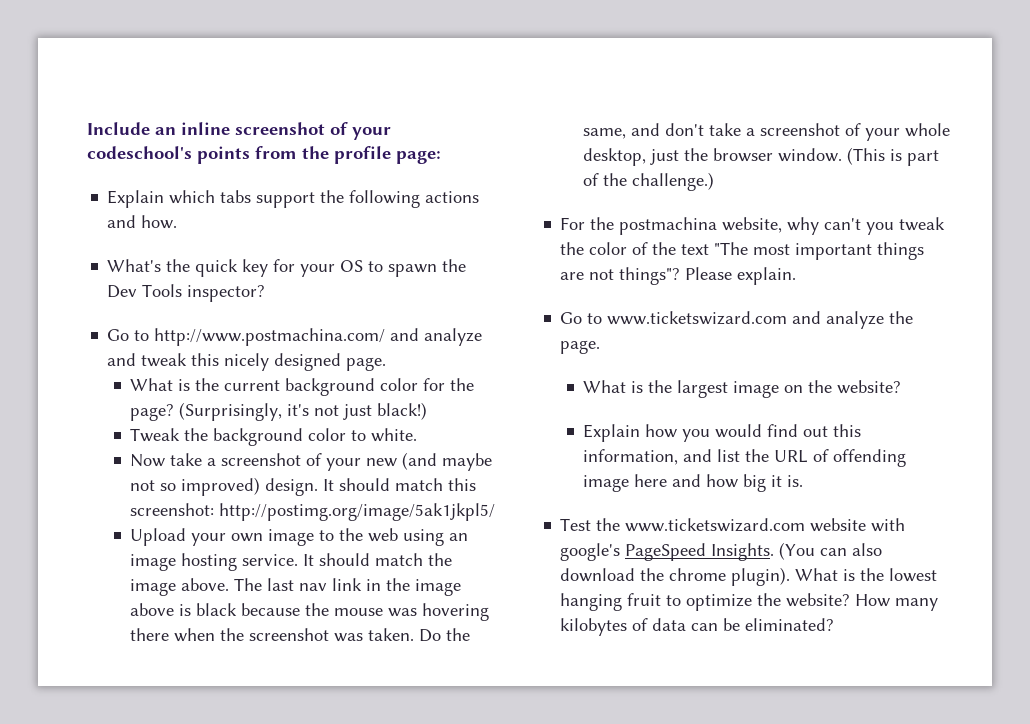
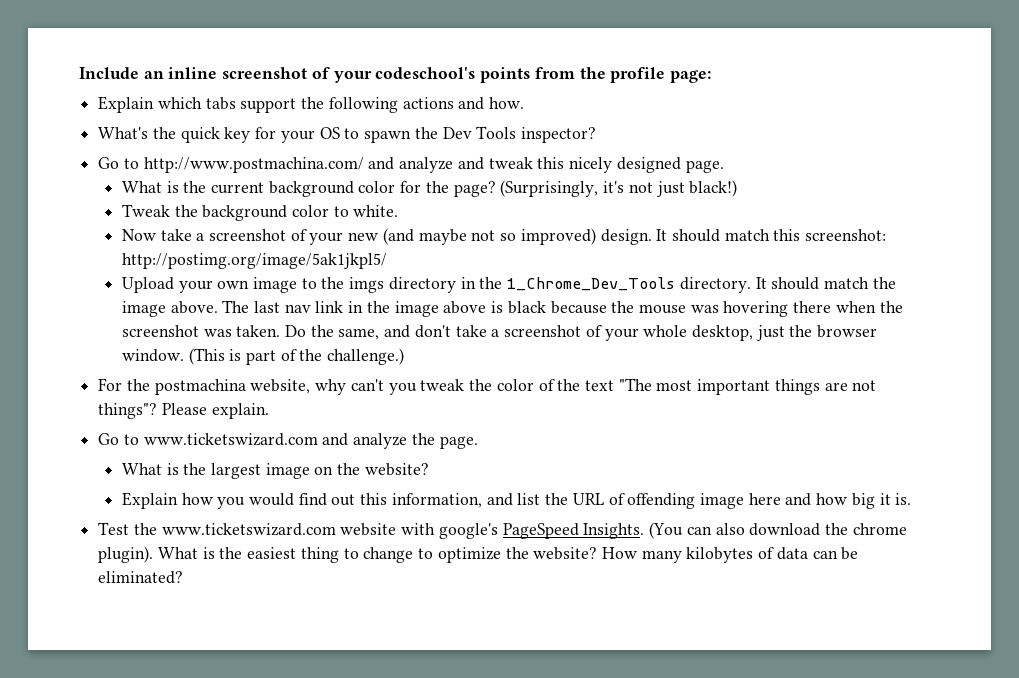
- Upload your own image to the web using an image hosting service.
+ Upload your own image to the imgs directory in the 1_Chrome_Dev_Tools directory.
- What is the lowest hanging fruit to optimize the website?
+ What is the easiest thing to change to optimize the website?

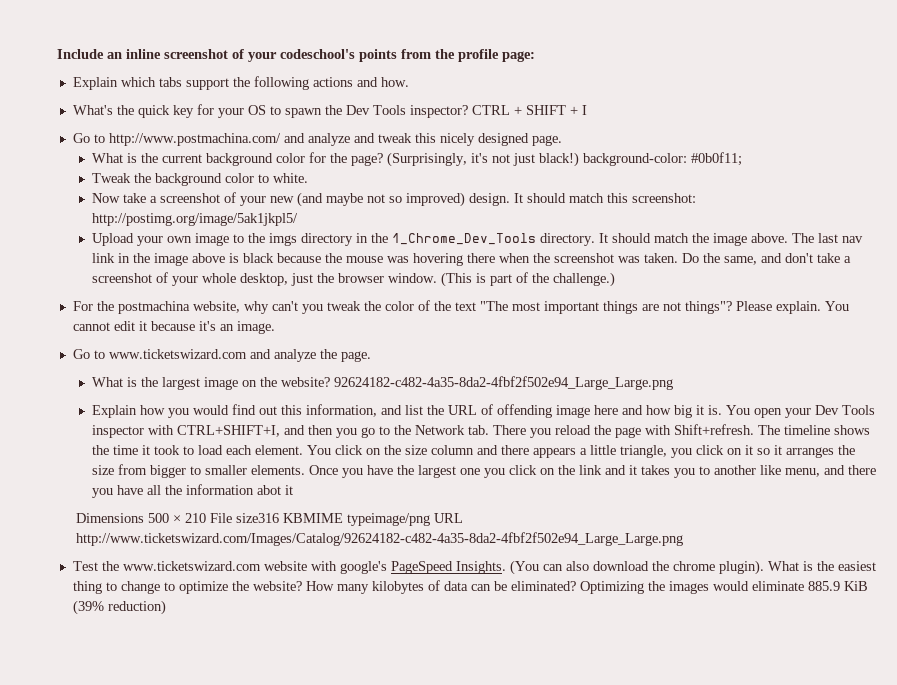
+ CTRL + SHIFT + I
- (Surprisingly, it's not just black!)
+ (Surprisingly, it's not just black!) background-color: #0b0f11;
+ You cannot edit it because it's an image.
+ 92624182-c482-4a35-8da2-4fbf2f502e94_Large_Large.png
+ You open your Dev Tools inspector with CTRL+SHIFT+I, and then you go to the Network tab. There you reload the page with Shift+refresh. The timeline shows the time it took to load each element. You click on the size column and there appears a little triangle, you click on it so it arranges the size from bigger to smaller elements. Once you have the largest one you click on the link and it takes you to another like menu, and there you have all the information abot it
+ Dimensions 500 × 210 File size316 KBMIME typeimage/png URL http://www.ticketswizard.com/Images/Catalog/92624182-c482-4a35-8da2-4fbf2f502e94_Large_Large.png
+ Optimizing the images would eliminate 885.9 KiB (39% reduction)

